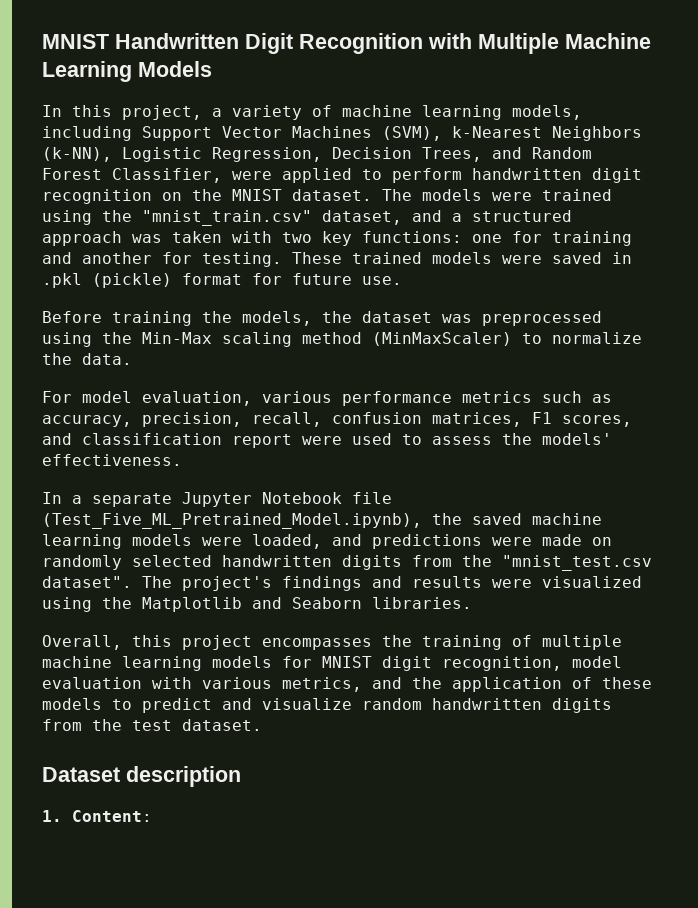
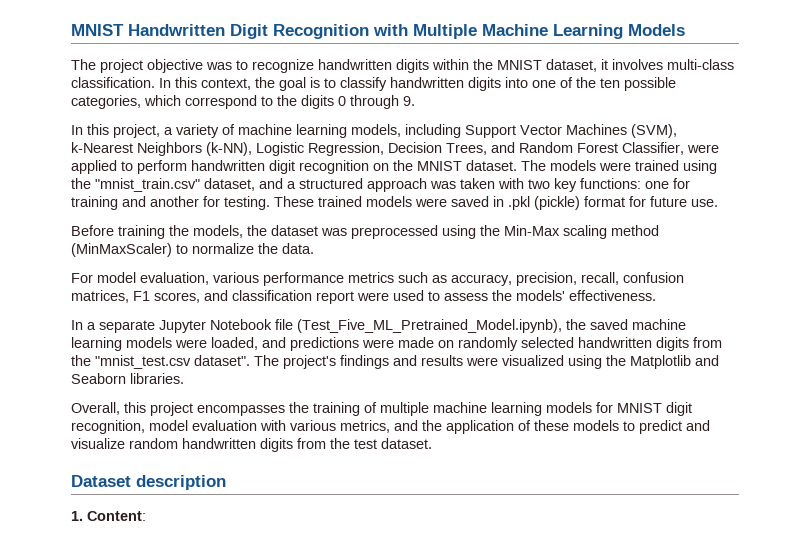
+ The project objective was to recognize handwritten digits within the MNIST dataset, it involves multi-class classification. In this context, the goal is to classify handwritten digits into one of the ten possible categories, which correspond to the digits 0 through 9.

